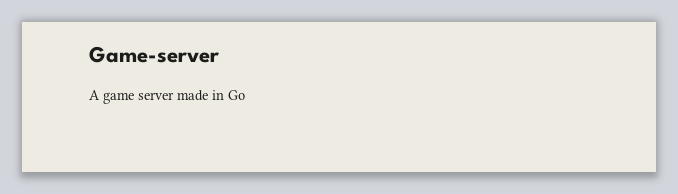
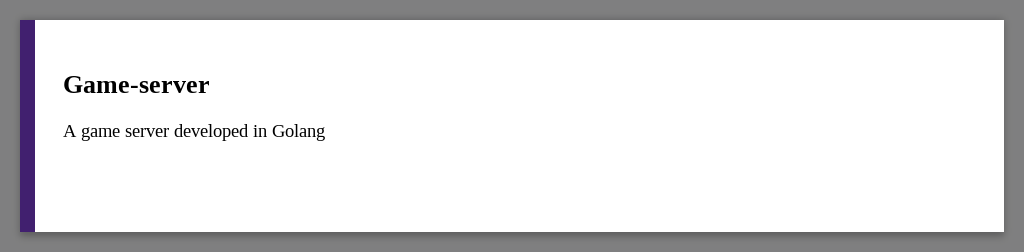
- A game server made in Go
+ A game server developed in Golang

